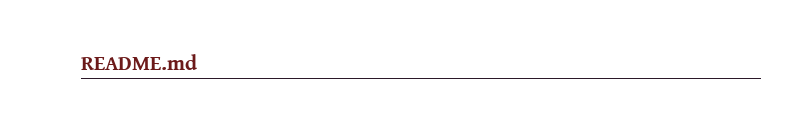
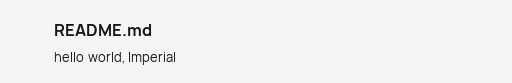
+ hello world, Imperial

